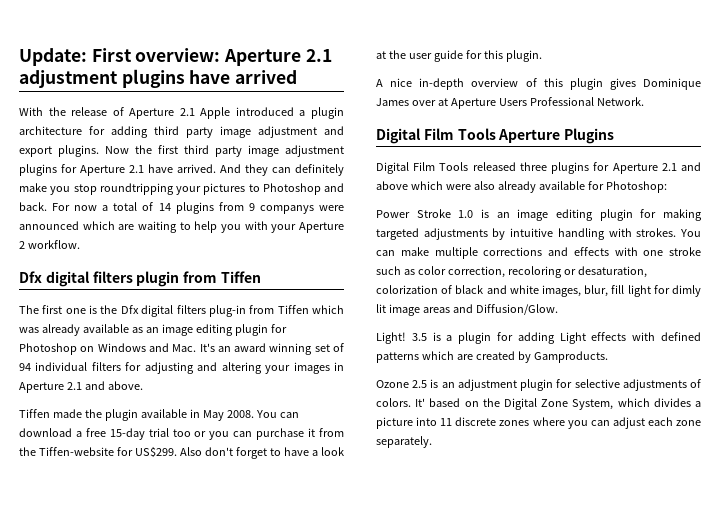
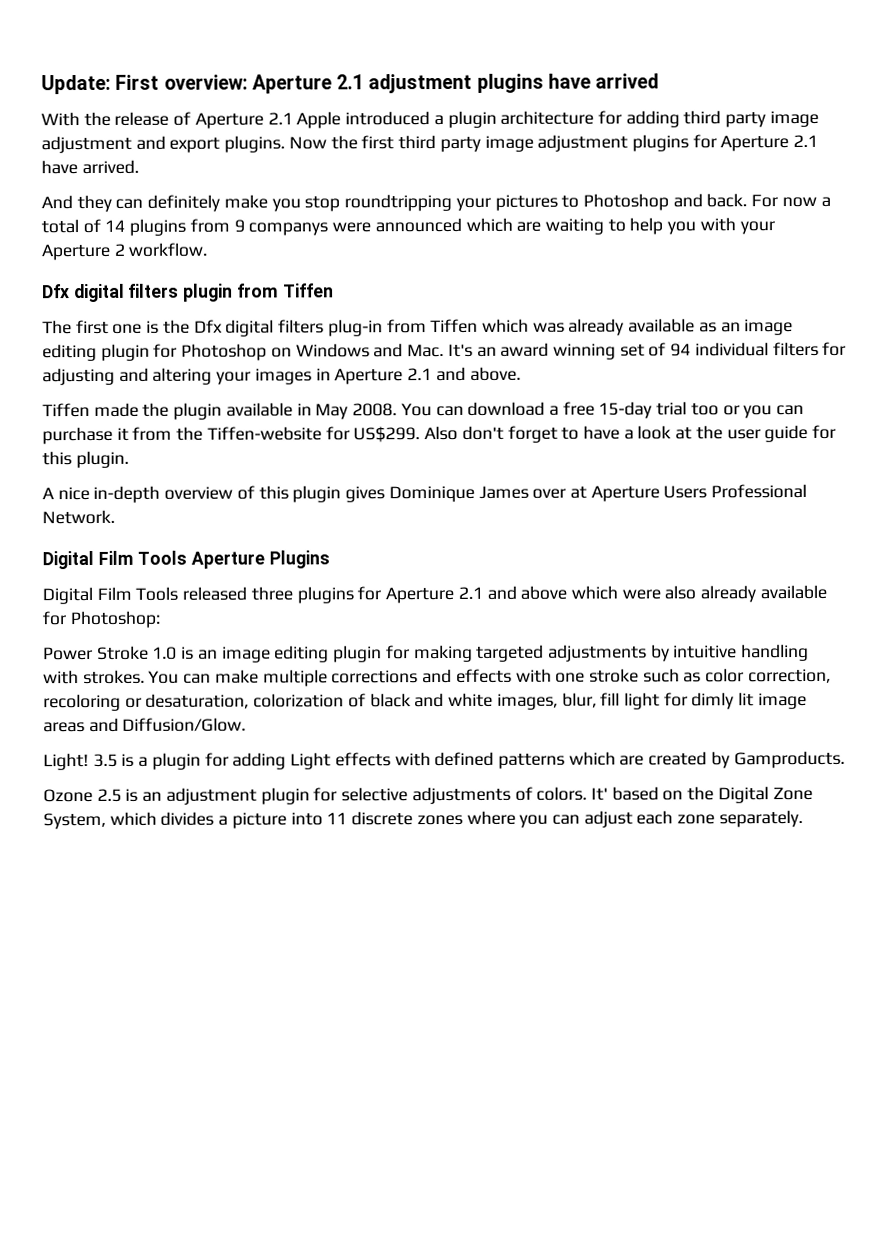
- Now the first third party image adjustment plugins for Aperture 2.1 have arrived. And they can definitely make you stop roundtripping your pictures to Photoshop and back.
+ Now the first third party image adjustment plugins for Aperture 2.1 have arrived.
+ And they can definitely make you stop roundtripping your pictures to Photoshop and back.

